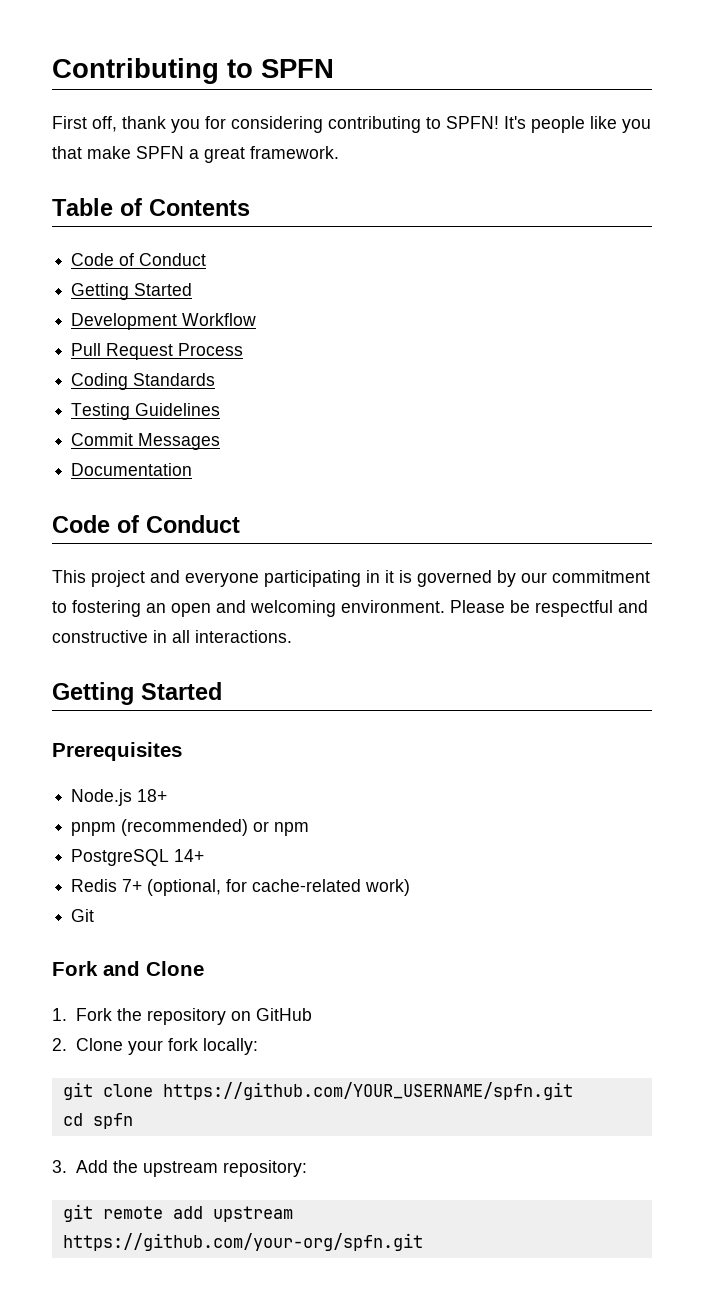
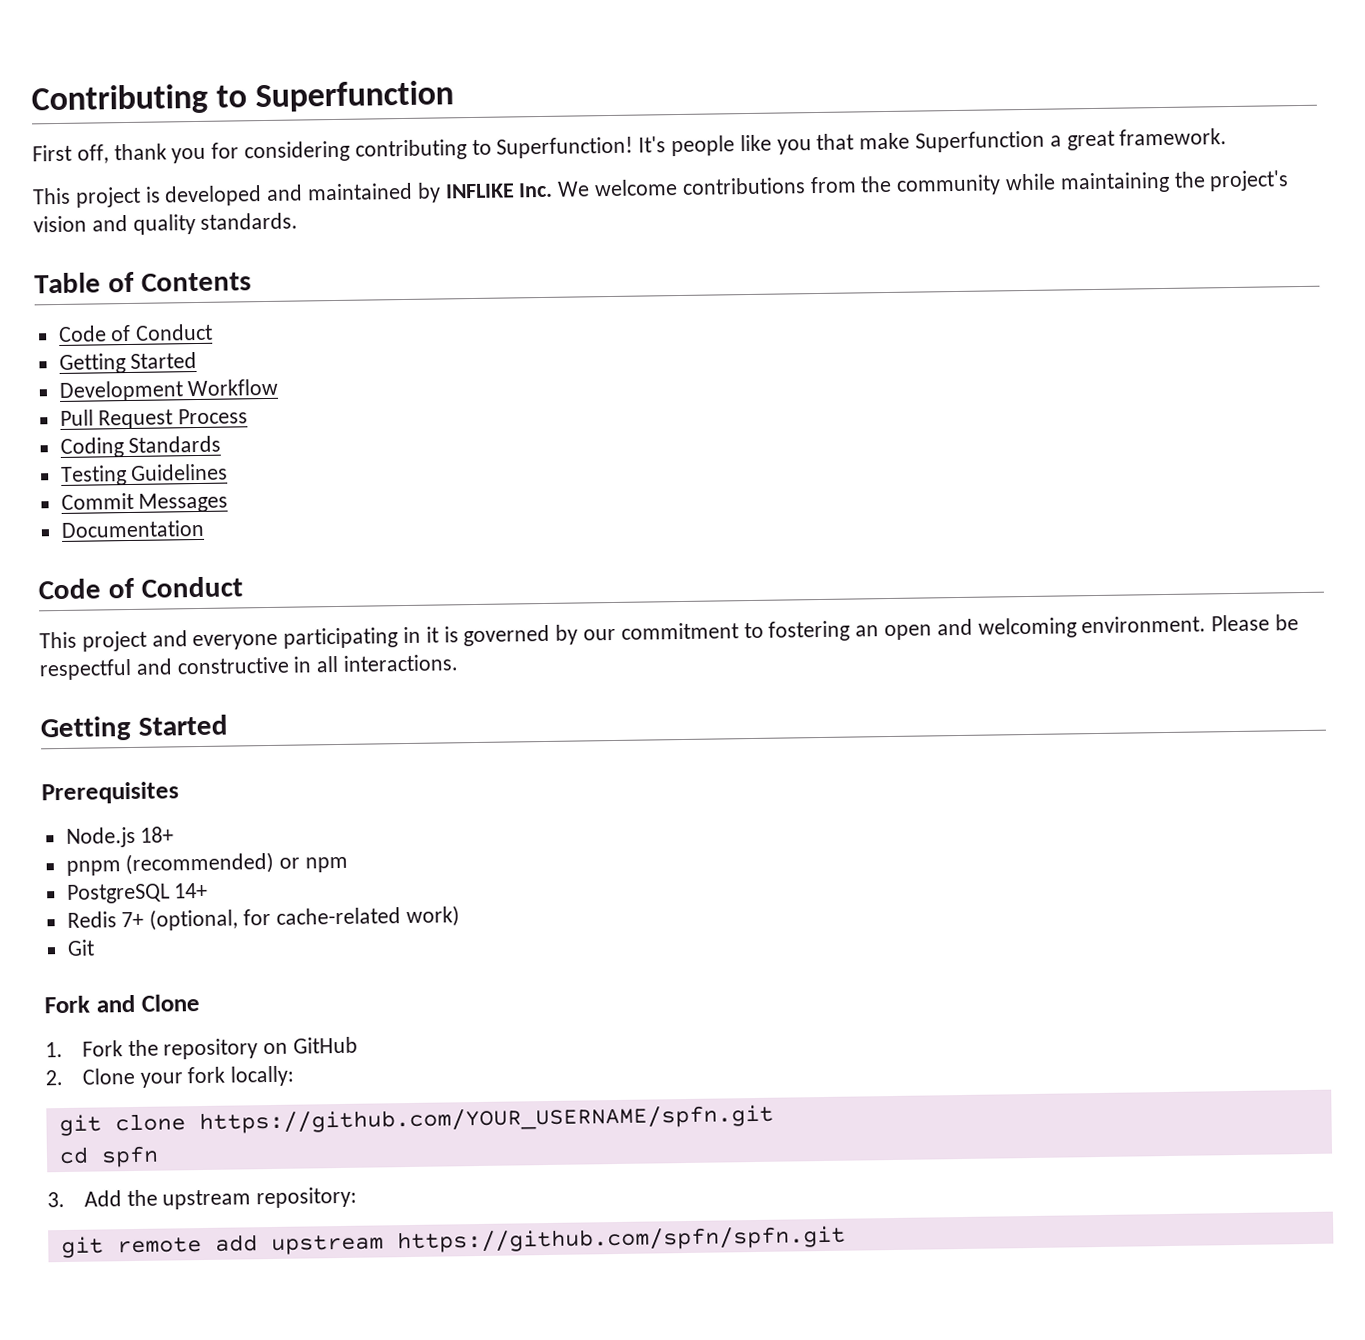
- Contributing to SPFN
+ Contributing to Superfunction
- First off, thank you for considering contributing to SPFN!
+ First off, thank you for considering contributing to Superfunction!
- It's people like you that make SPFN a great framework.
+ It's people like you that make Superfunction a great framework.
+ This project is developed and maintained by INFLIKE Inc. We welcome contributions from the community while maintaining the project's vision and quality standards.
- git remote add upstream https://github.com/your-org/spfn.git
+ git remote add upstream https://github.com/spfn/spfn.git

